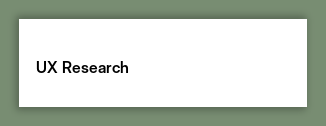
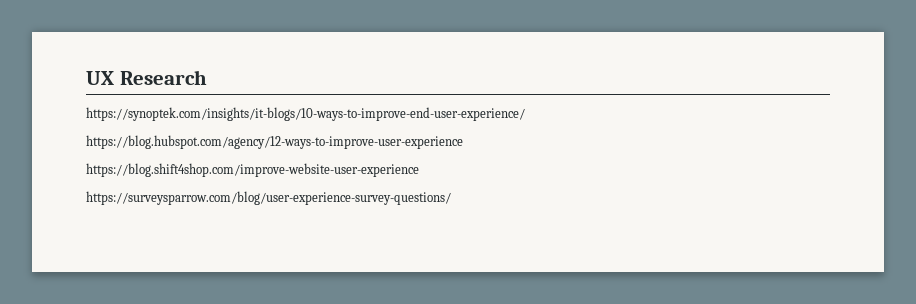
+ https://synoptek.com/insights/it-blogs/10-ways-to-improve-end-user-experience/
+ https://blog.hubspot.com/agency/12-ways-to-improve-user-experience
+ https://blog.shift4shop.com/improve-website-user-experience
+ https://surveysparrow.com/blog/user-experience-survey-questions/

